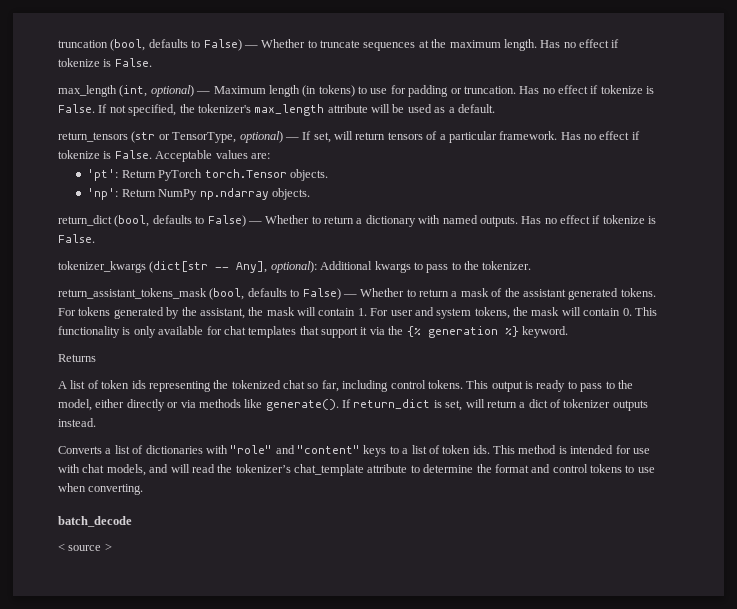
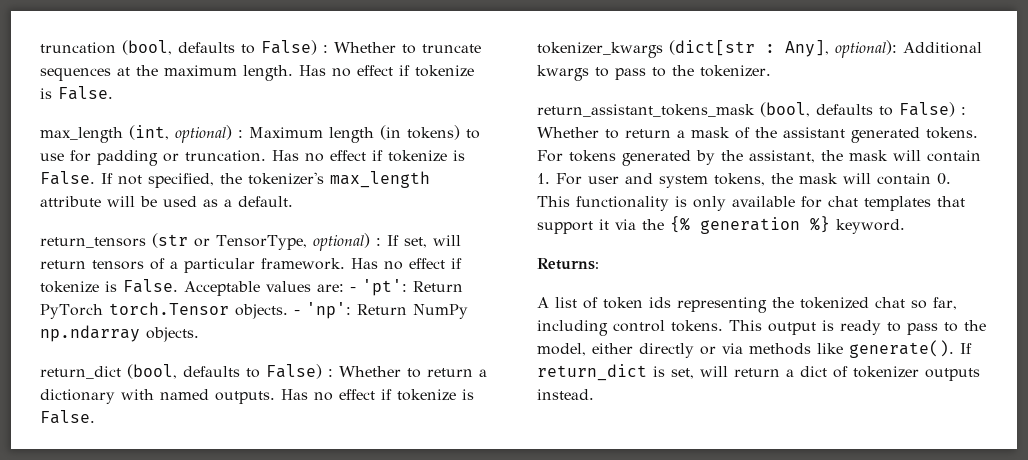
- truncation (bool, defaults to False) — Whether to truncate sequences at the maximum length.
+ truncation (bool, defaults to False) : Whether to truncate sequences at the maximum length.
- max_length (int, optional) — Maximum length (in tokens) to use for padding or truncation.
+ max_length (int, optional) : Maximum length (in tokens) to use for padding or truncation.
- return_tensors (str or TensorType, optional) — If set, will return tensors of a particular framework.
+ return_tensors (str or TensorType, optional) : If set, will return tensors of a particular framework.
- Acceptable values are:
- 'pt': Return PyTorch torch.Tensor objects.
- 'np': Return NumPy np.ndarray objects.
+ Acceptable values are: - 'pt': Return PyTorch torch.Tensor objects. - 'np': Return NumPy np.ndarray objects.
- return_dict (bool, defaults to False) — Whether to return a dictionary with named outputs.
+ return_dict (bool, defaults to False) : Whether to return a dictionary with named outputs.
- tokenizer_kwargs (dict[str -- Any], optional): Additional kwargs to pass to the tokenizer.
+ tokenizer_kwargs (dict[str : Any], optional): Additional kwargs to pass to the tokenizer.
- return_assistant_tokens_mask (bool, defaults to False) — Whether to return a mask of the assistant generated tokens.
+ return_assistant_tokens_mask (bool, defaults to False) : Whether to return a mask of the assistant generated tokens.
- Returns
+ Returns:
- Converts a list of dictionaries with "role" and "content" keys to a list of token ids. This method is intended for use with chat models, and will read the tokenizer’s chat_template attribute to determine the format and control tokens to use when converting.
- batch_decode
- < source >

